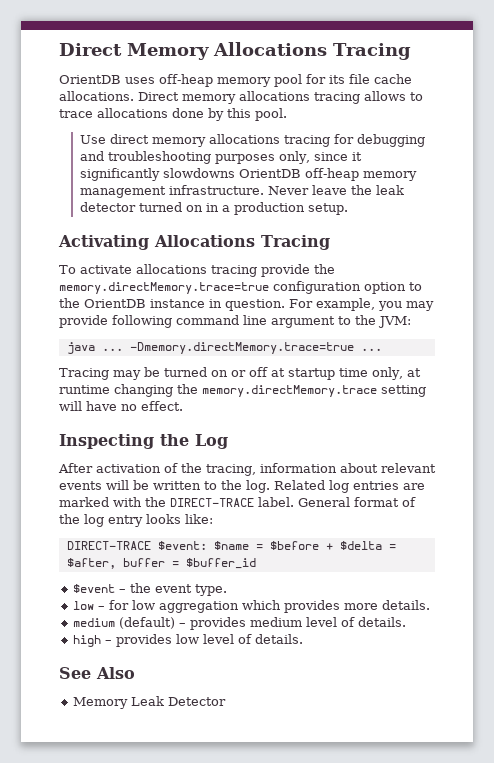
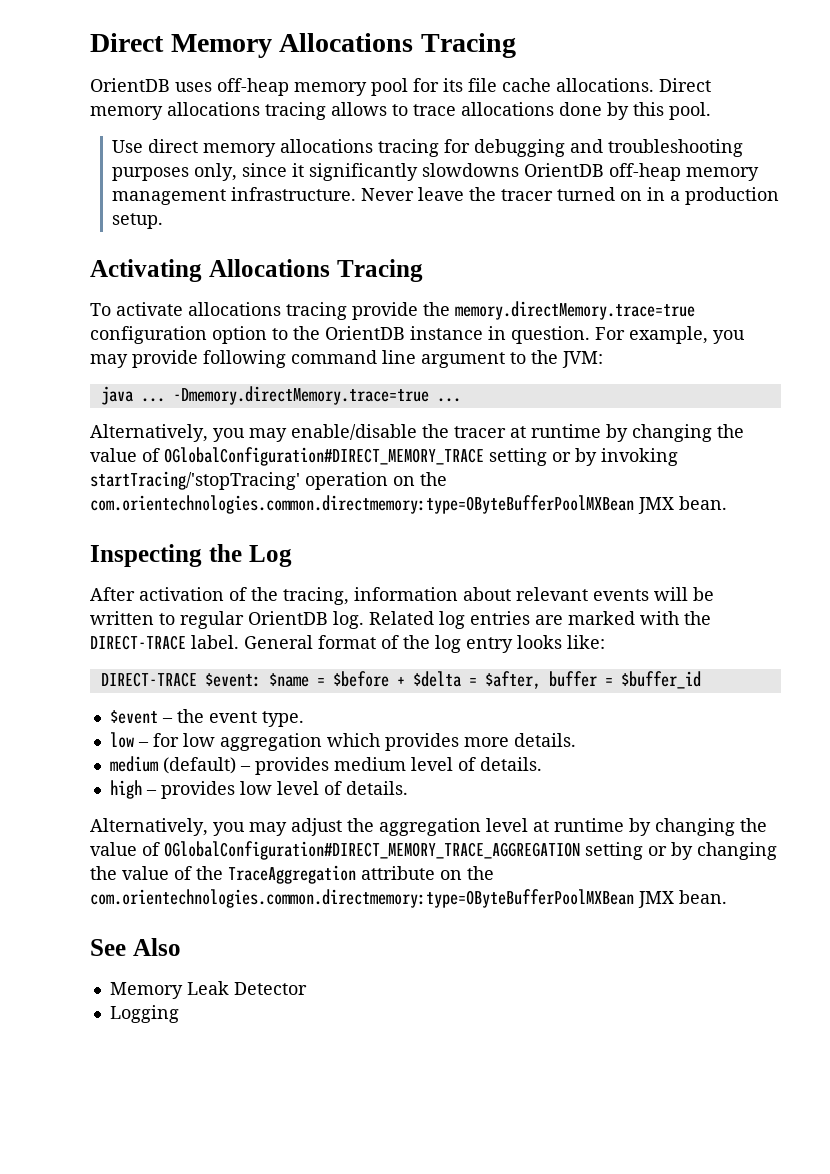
- Never leave the leak detector turned on in a production setup.
+ Never leave the tracer turned on in a production setup.
- Tracing may be turned on or off at startup time only, at runtime changing the memory.directMemory.trace setting will have no effect.
+ Alternatively, you may enable/disable the tracer at runtime by changing the value of OGlobalConfiguration#DIRECT_MEMORY_TRACE setting or by invoking startTracing/'stopTracing' operation on the com.orientechnologies.common.directmemory:type=OByteBufferPoolMXBean JMX bean.
- After activation of the tracing, information about relevant events will be written to the log.
+ After activation of the tracing, information about relevant events will be written to regular OrientDB log.
+ Alternatively, you may adjust the aggregation level at runtime by changing the value of OGlobalConfiguration#DIRECT_MEMORY_TRACE_AGGREGATION setting or by changing the value of the TraceAggregation attribute on the com.orientechnologies.common.directmemory:type=OByteBufferPoolMXBean JMX bean.
+ Logging

